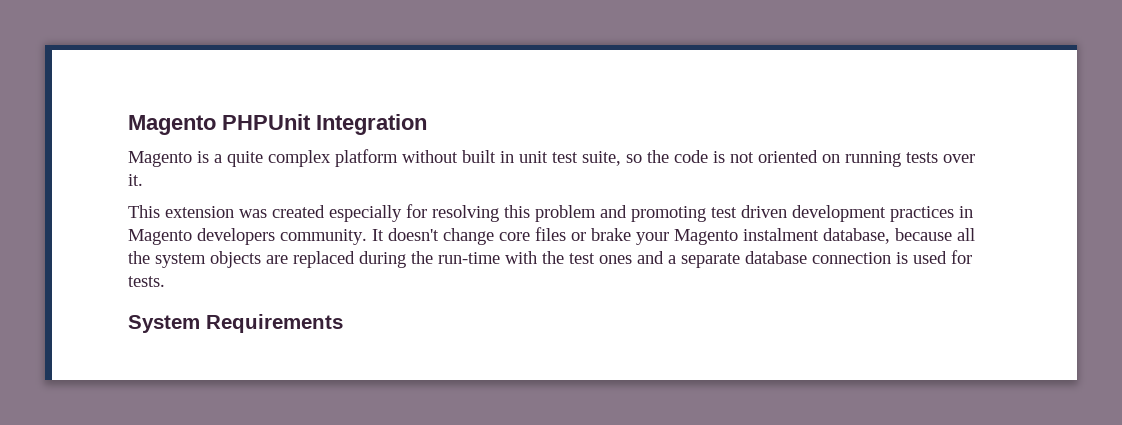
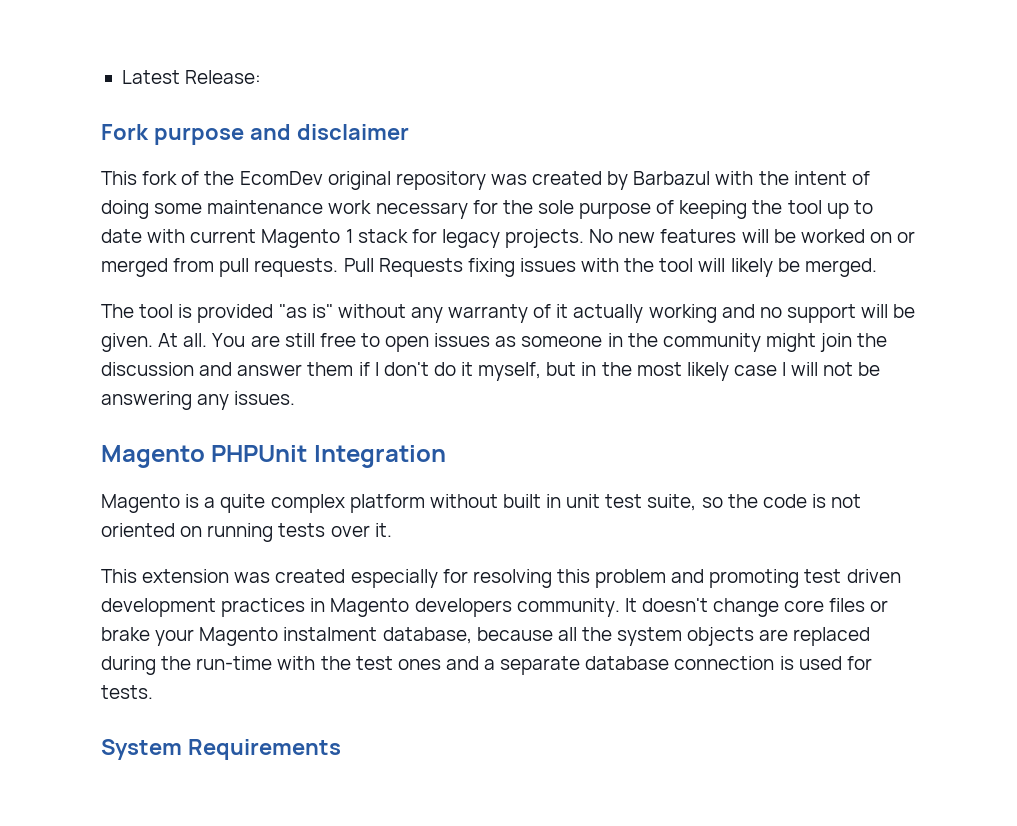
+ Latest Release:
+ Fork purpose and disclaimer
+ This fork of the EcomDev original repository was created by Barbazul with the intent of doing some maintenance work necessary for the sole purpose of keeping the tool up to date with current Magento 1 stack for legacy projects. No new features will be worked on or merged from pull requests. Pull Requests fixing issues with the tool will likely be merged.
+ The tool is provided "as is" without any warranty of it actually working and no support will be given. At all. You are still free to open issues as someone in the community might join the discussion and answer them if I don't do it myself, but in the most likely case I will not be answering any issues.

